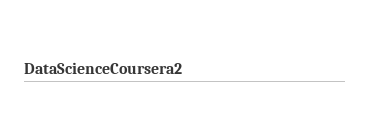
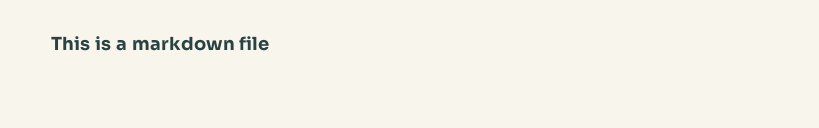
- DataScienceCoursera2
+ This is a markdown file

